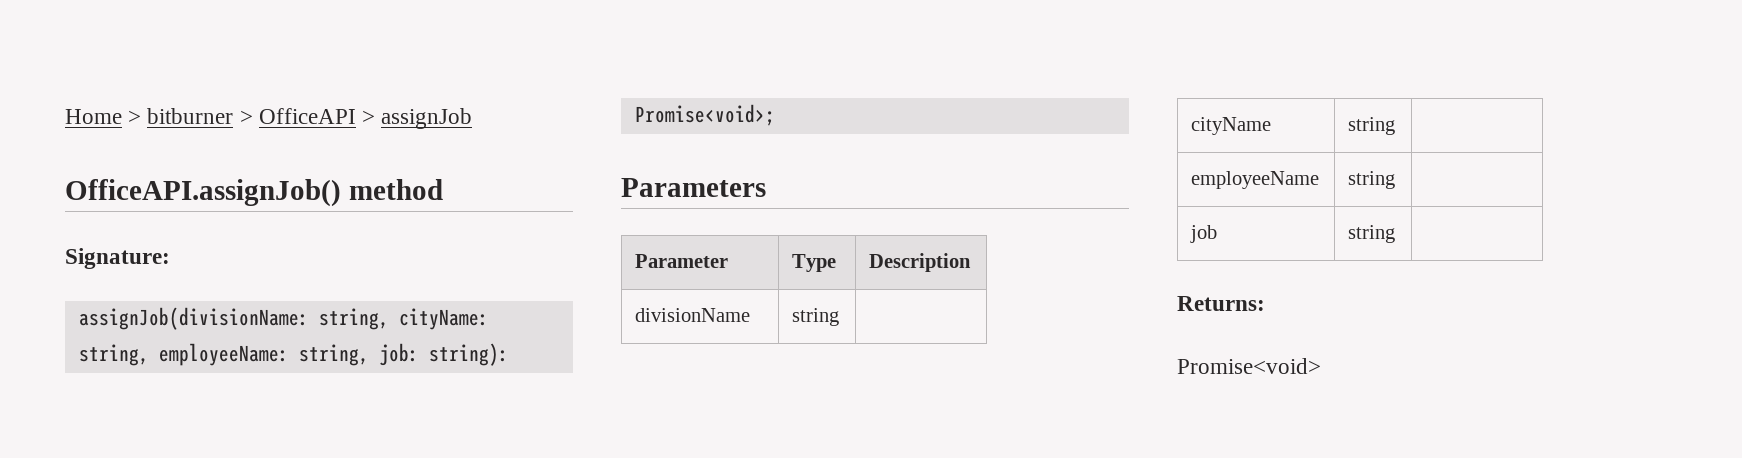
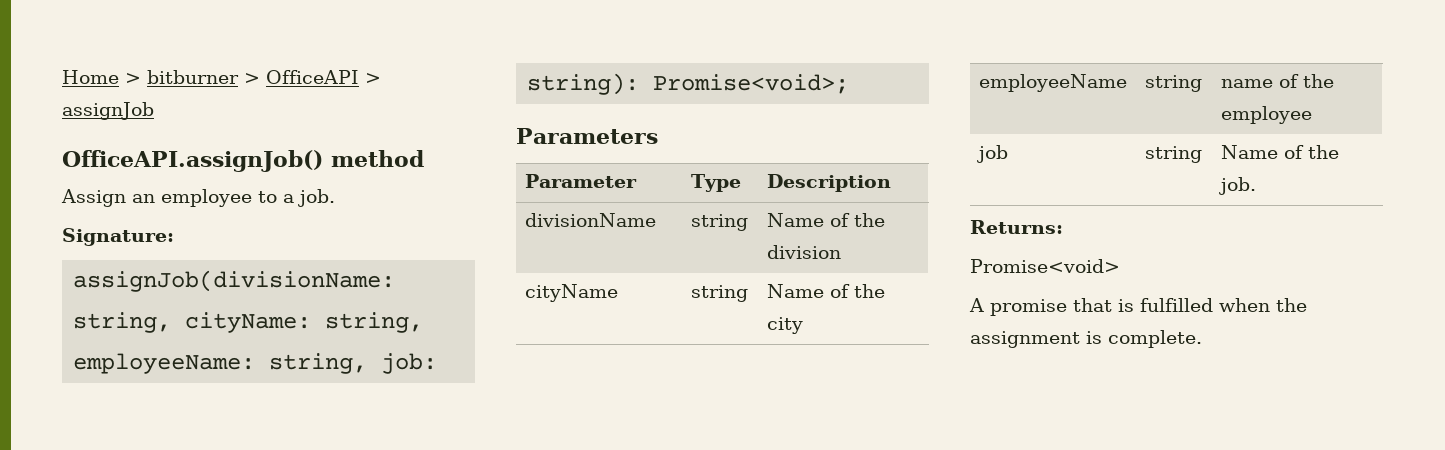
+ Assign an employee to a job.
- divisionName | string |
- cityName | string |
- employeeName | string |
- job | string |
+ divisionName | string | Name of the division
+ cityName | string | Name of the city
+ employeeName | string | name of the employee
+ job | string | Name of the job.
  Returns:
  Promise<void>
+ A promise that is fulfilled when the assignment is complete.

